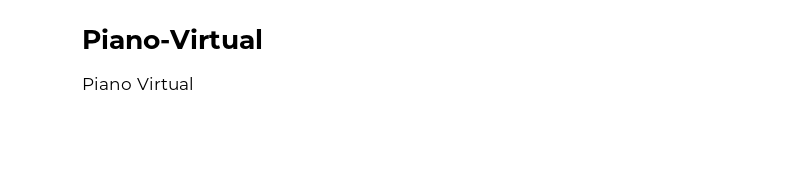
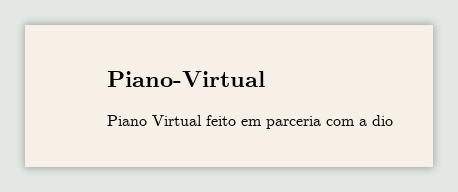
- Piano Virtual
+ Piano Virtual feito em parceria com a dio

